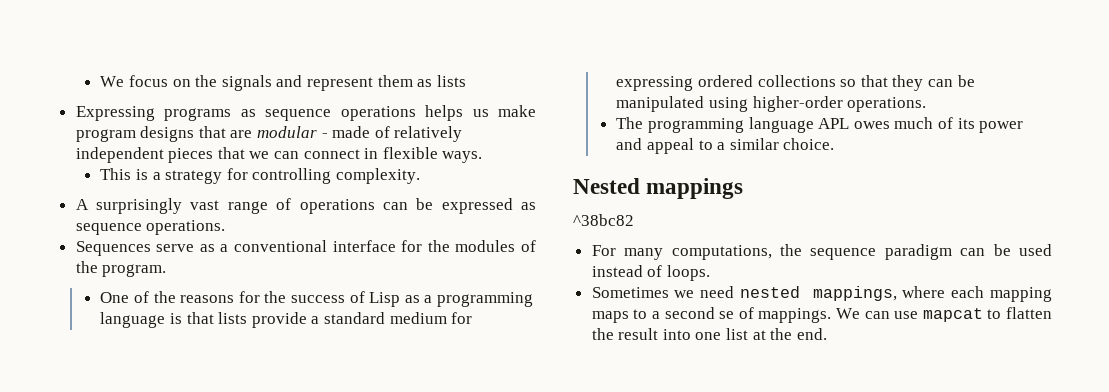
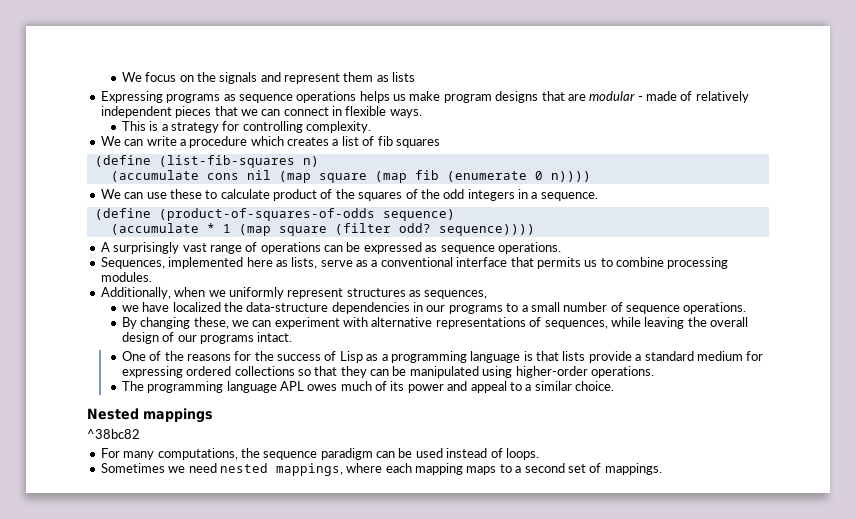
+ We can write a procedure which creates a list of fib squares
+ (define (list-fib-squares n)
+ (accumulate cons nil (map square (map fib (enumerate 0 n))))
+ We can use these to calculate product of the squares of the odd integers in a sequence.
+ (define (product-of-squares-of-odds sequence)
+ (accumulate * 1 (map square (filter odd? sequence))))
- Sequences serve as a conventional interface for the modules of the program.
+ Sequences, implemented here as lists, serve as a conventional interface that permits us to combine processing modules.
+ Additionally, when we uniformly represent structures as sequences,
+ we have localized the data-structure dependencies in our programs to a small number of sequence operations.
+ By changing these, we can experiment with alternative representations of sequences, while leaving the overall design of our programs intact.
- Sometimes we need nested mappings, where each mapping maps to a second se of mappings. We can use mapcat to flatten the result into one list at the end.
+ Sometimes we need nested mappings, where each mapping maps to a second set of mappings.

